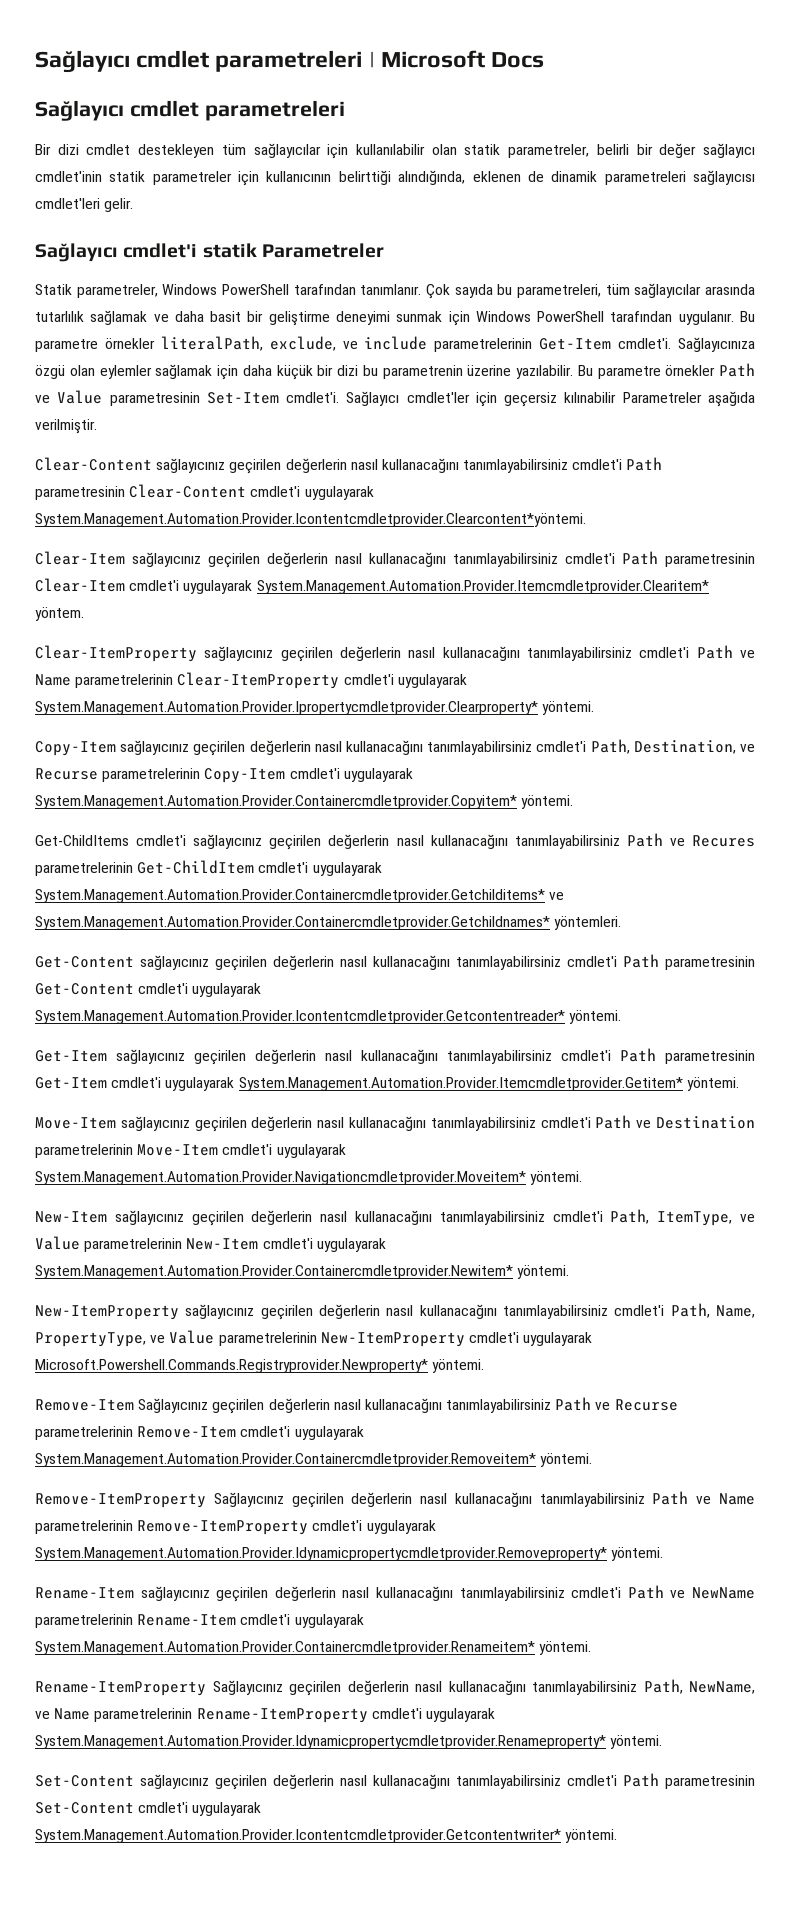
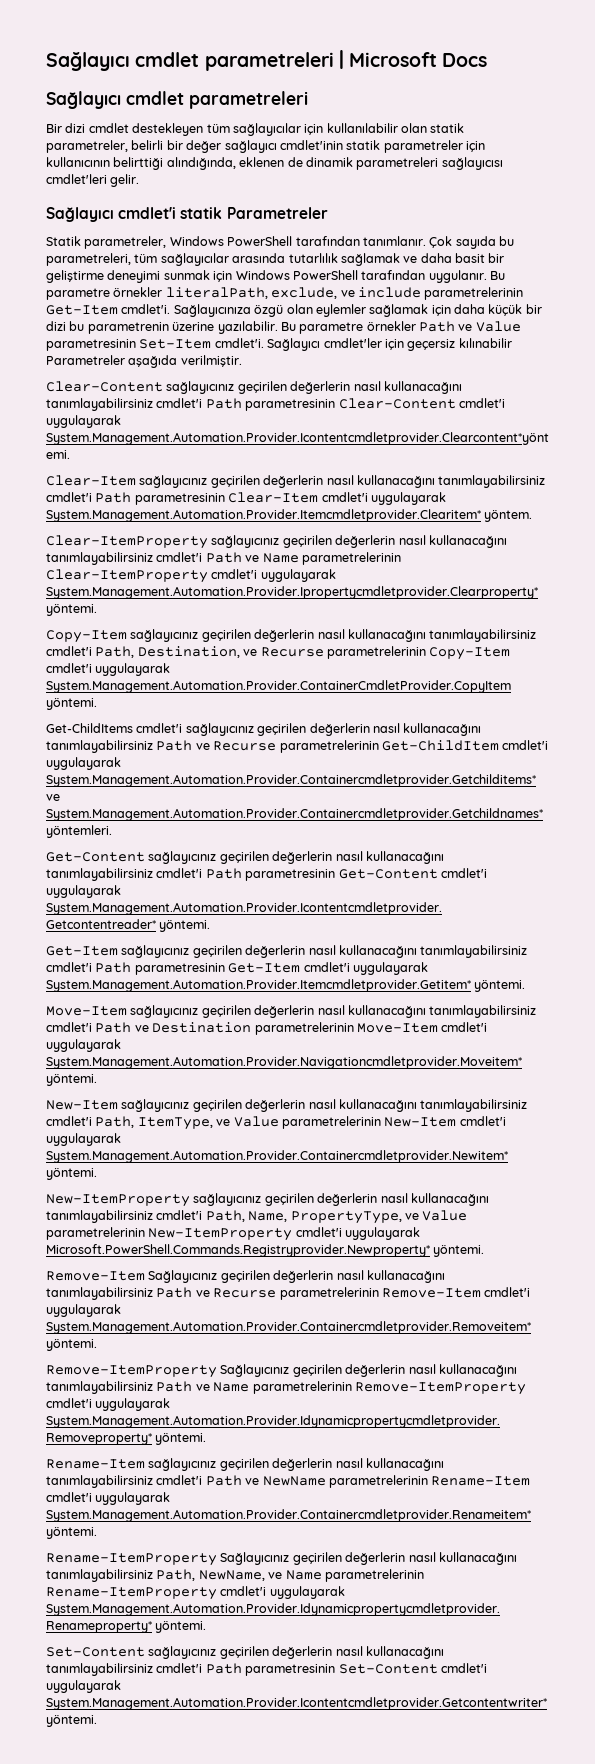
- Copy-Item sağlayıcınız geçirilen değerlerin nasıl kullanacağını tanımlayabilirsiniz cmdlet'i Path, Destination, ve Recurse parametrelerinin Copy-Item cmdlet'i uygulayarak System.Management.Automation.Provider.Containercmdletprovider.Copyitem* yöntemi.
+ Copy-Item sağlayıcınız geçirilen değerlerin nasıl kullanacağını tanımlayabilirsiniz cmdlet'i Path, Destination, ve Recurse parametrelerinin Copy-Item cmdlet'i uygulayarak System.Management.Automation.Provider.ContainerCmdletProvider.CopyItem yöntemi.
- Get-ChildItems cmdlet'i sağlayıcınız geçirilen değerlerin nasıl kullanacağını tanımlayabilirsiniz Path ve Recures parametrelerinin Get-ChildItem cmdlet'i uygulayarak System.Management.Automation.Provider.Containercmdletprovider.Getchilditems* ve System.Management.Automation.Provider.Containercmdletprovider.Getchildnames* yöntemleri.
+ Get-ChildItems cmdlet'i sağlayıcınız geçirilen değerlerin nasıl kullanacağını tanımlayabilirsiniz Path ve Recurse parametrelerinin Get-ChildItem cmdlet'i uygulayarak System.Management.Automation.Provider.Containercmdletprovider.Getchilditems* ve System.Management.Automation.Provider.Containercmdletprovider.Getchildnames* yöntemleri.
- New-ItemProperty sağlayıcınız geçirilen değerlerin nasıl kullanacağını tanımlayabilirsiniz cmdlet'i Path, Name, PropertyType, ve Value parametrelerinin New-ItemProperty cmdlet'i uygulayarak Microsoft.Powershell.Commands.Registryprovider.Newproperty* yöntemi.
+ New-ItemProperty sağlayıcınız geçirilen değerlerin nasıl kullanacağını tanımlayabilirsiniz cmdlet'i Path, Name, PropertyType, ve Value parametrelerinin New-ItemProperty cmdlet'i uygulayarak Microsoft.PowerShell.Commands.Registryprovider.Newproperty* yöntemi.

